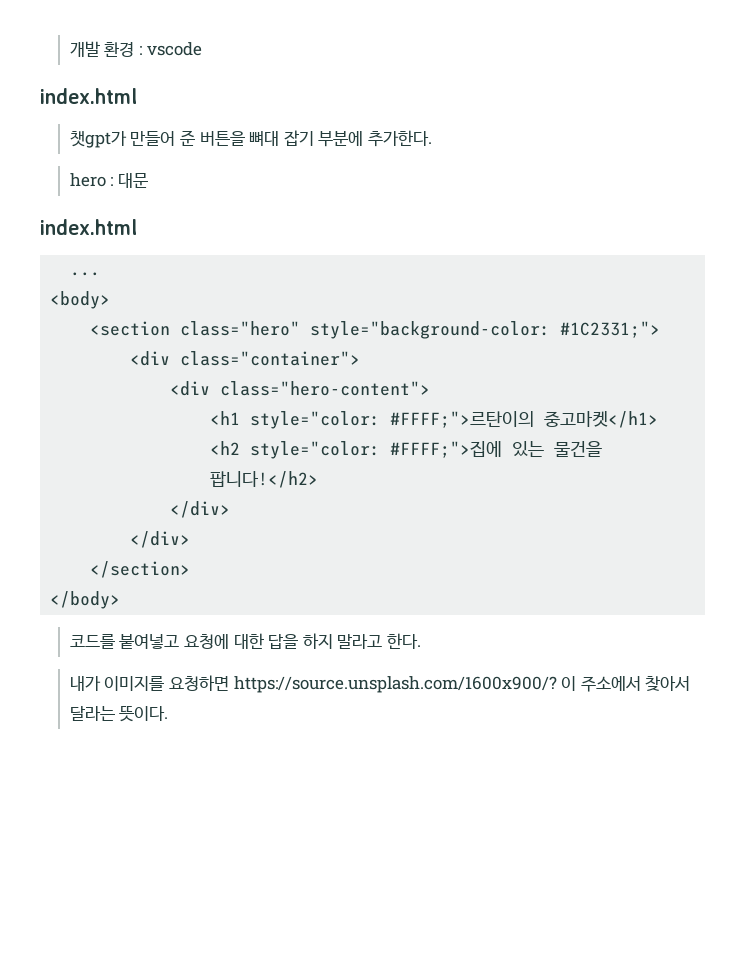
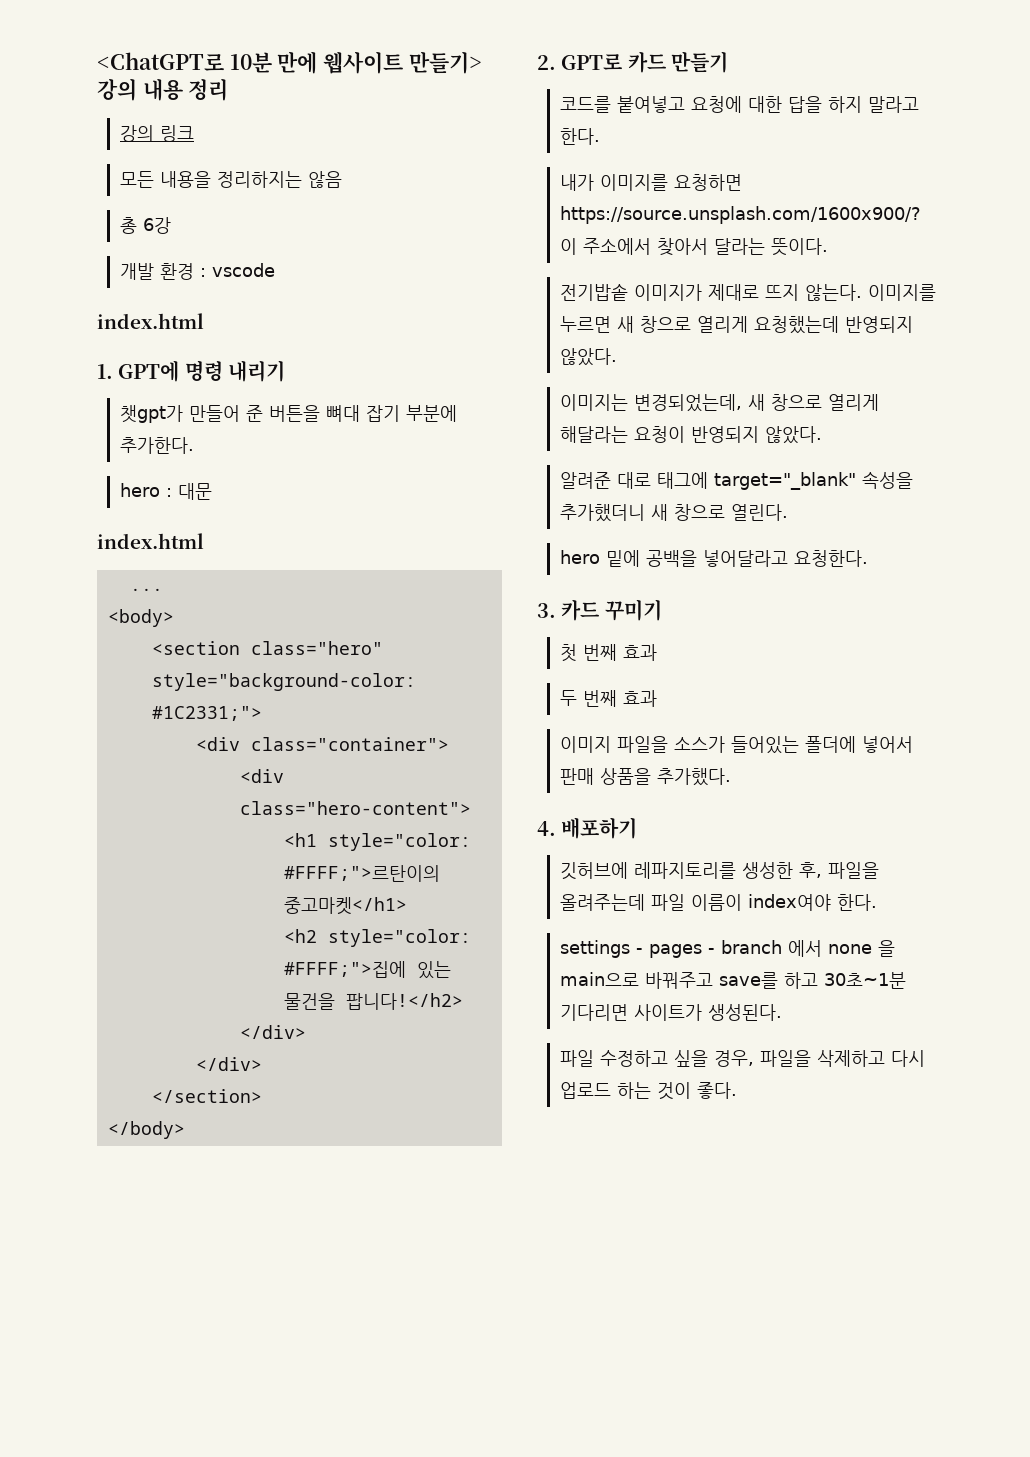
+ <ChatGPT로 10분 만에 웹사이트 만들기> 강의 내용 정리
+ 강의 링크
+ 모든 내용을 정리하지는 않음
+ 총 6강
+ 1. GPT에 명령 내리기
+ 2. GPT로 카드 만들기
+ 전기밥솥 이미지가 제대로 뜨지 않는다. 이미지를 누르면 새 창으로 열리게 요청했는데 반영되지 않았다.
+ 이미지는 변경되었는데, 새 창으로 열리게 해달라는 요청이 반영되지 않았다.
+ 알려준 대로 태그에 target="_blank" 속성을 추가했더니 새 창으로 열린다.
+ hero 밑에 공백을 넣어달라고 요청한다.
+ 3. 카드 꾸미기
+ 첫 번째 효과
+ 두 번째 효과
+ 이미지 파일을 소스가 들어있는 폴더에 넣어서 판매 상품을 추가했다.
+ 4. 배포하기
+ 깃허브에 레파지토리를 생성한 후, 파일을 올려주는데 파일 이름이 index여야 한다.
+ settings - pages - branch 에서 none 을 main으로 바꿔주고 save를 하고 30초~1분 기다리면 사이트가 생성된다.
+ 파일 수정하고 싶을 경우, 파일을 삭제하고 다시 업로드 하는 것이 좋다.

